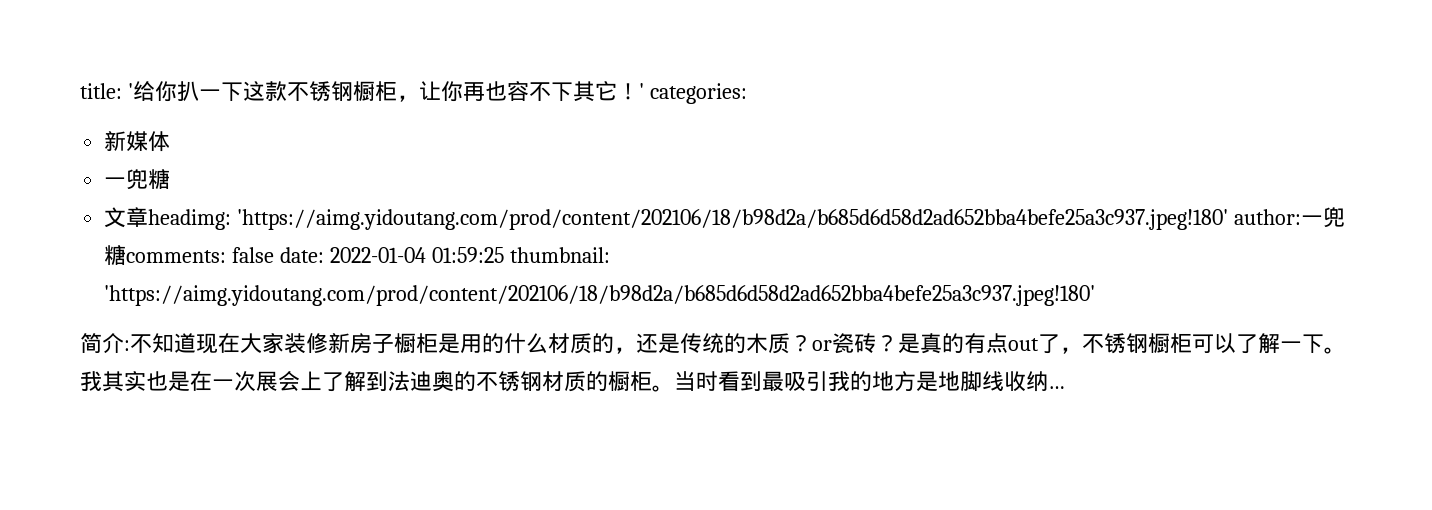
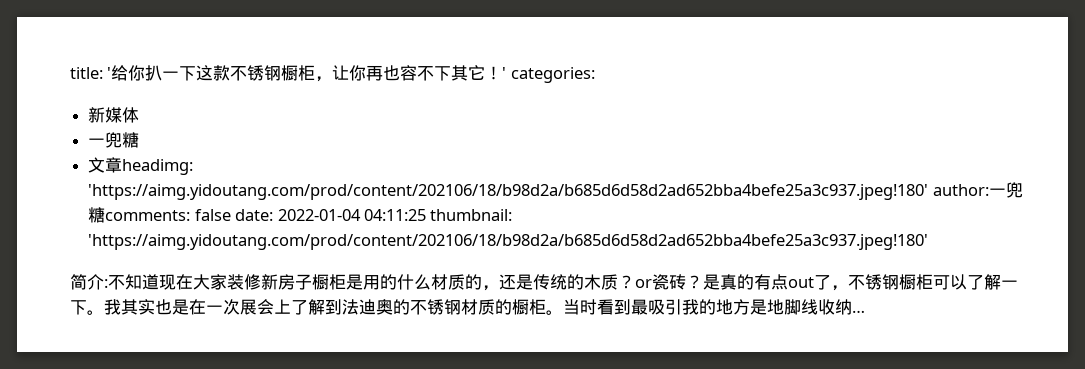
- 文章headimg: 'https://aimg.yidoutang.com/prod/content/202106/18/b98d2a/b685d6d58d2ad652bba4befe25a3c937.jpeg!180' author:一兜糖comments: false date: 2022-01-04 01:59:25 thumbnail: 'https://aimg.yidoutang.com/prod/content/202106/18/b98d2a/b685d6d58d2ad652bba4befe25a3c937.jpeg!180'
+ 文章headimg: 'https://aimg.yidoutang.com/prod/content/202106/18/b98d2a/b685d6d58d2ad652bba4befe25a3c937.jpeg!180' author:一兜糖comments: false date: 2022-01-04 04:11:25 thumbnail: 'https://aimg.yidoutang.com/prod/content/202106/18/b98d2a/b685d6d58d2ad652bba4befe25a3c937.jpeg!180'

